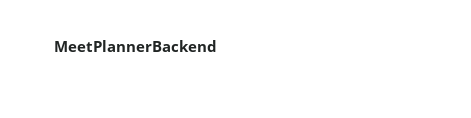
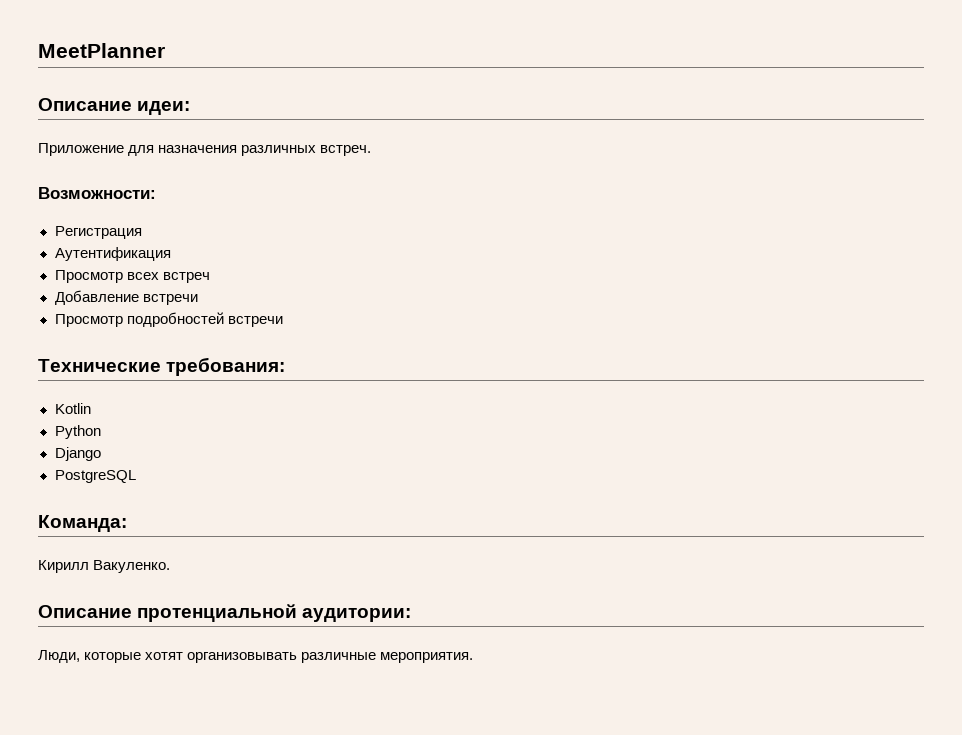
- MeetPlannerBackend
+ MeetPlanner
+ Описание идеи:
+ Приложение для назначения различных встреч.
+ Возможности:
+ Регистрация
+ Аутентификация
+ Просмотр всех встреч
+ Добавление встречи
+ Просмотр подробностей встречи
+ Технические требования:
+ Kotlin
+ Python
+ Django
+ PostgreSQL
+ Команда:
+ Кирилл Вакуленко.
+ Описание протенциальной аудитории:
+ Люди, которые хотят организовывать различные мероприятия.

